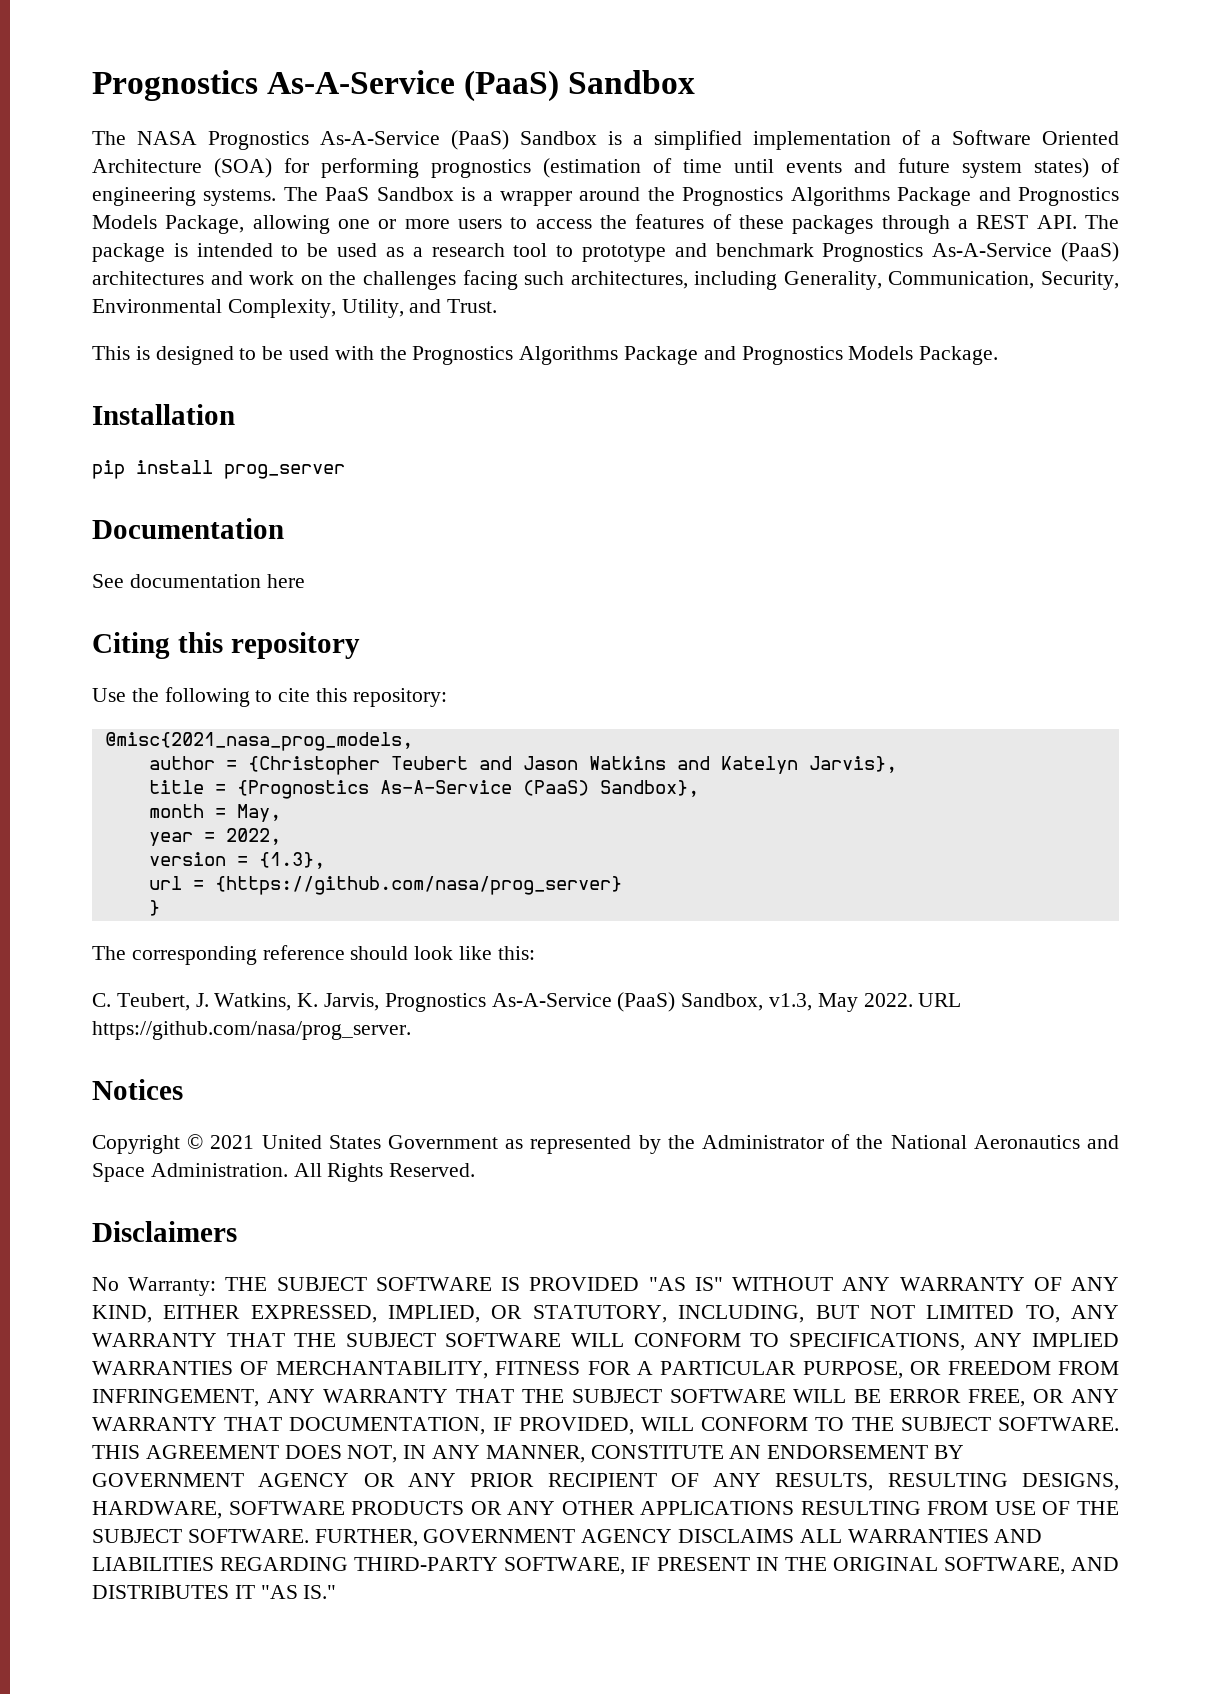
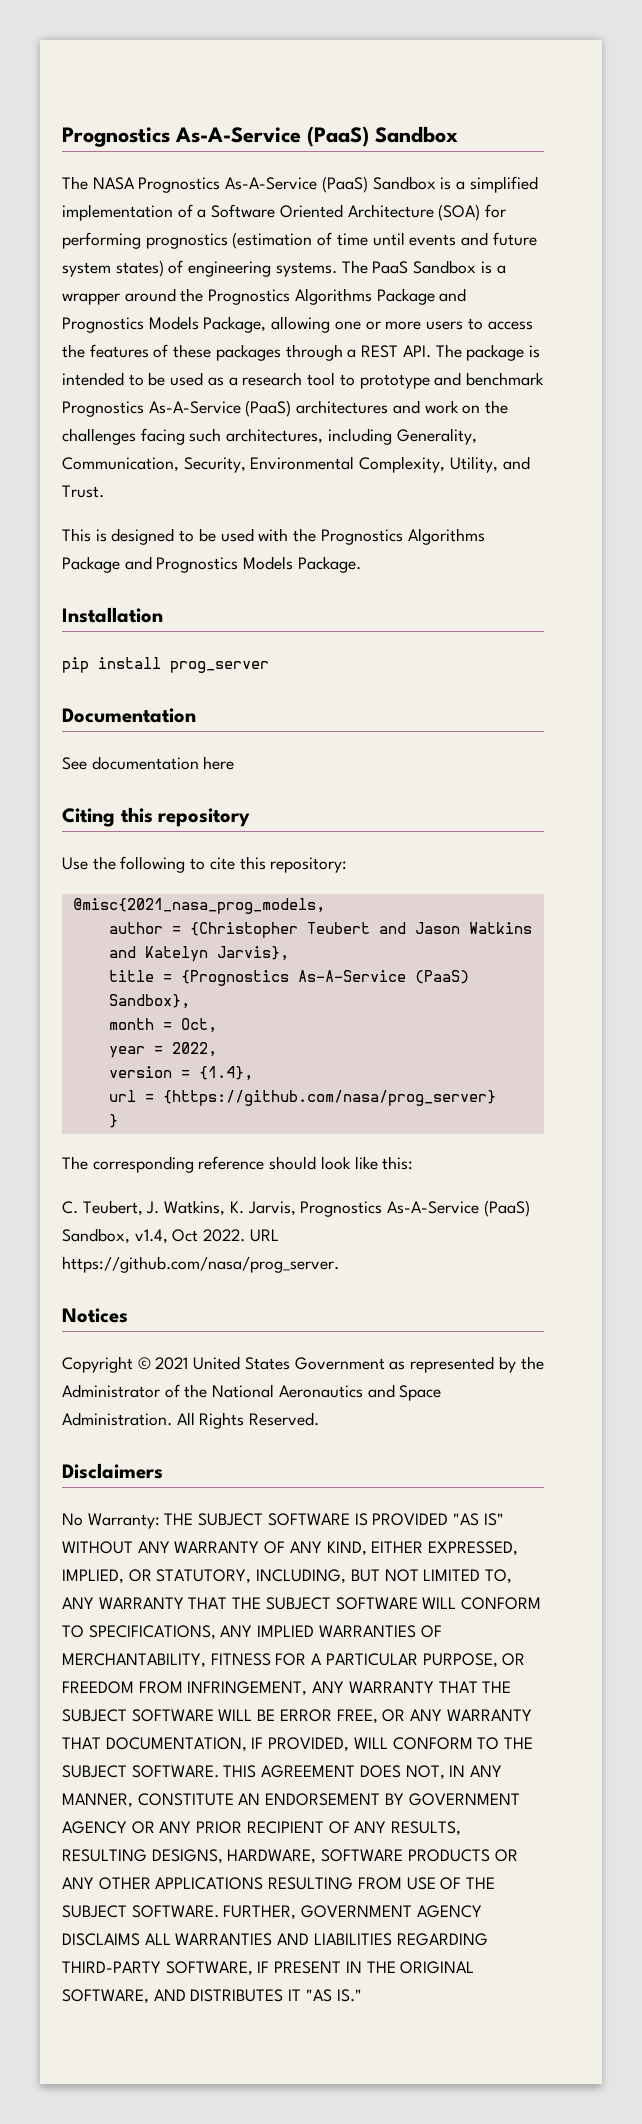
- month = May,
+ month = Oct,
- version = {1.3},
+ version = {1.4},
- C. Teubert, J. Watkins, K. Jarvis, Prognostics As-A-Service (PaaS) Sandbox, v1.3, May 2022.
+ C. Teubert, J. Watkins, K. Jarvis, Prognostics As-A-Service (PaaS) Sandbox, v1.4, Oct 2022.

